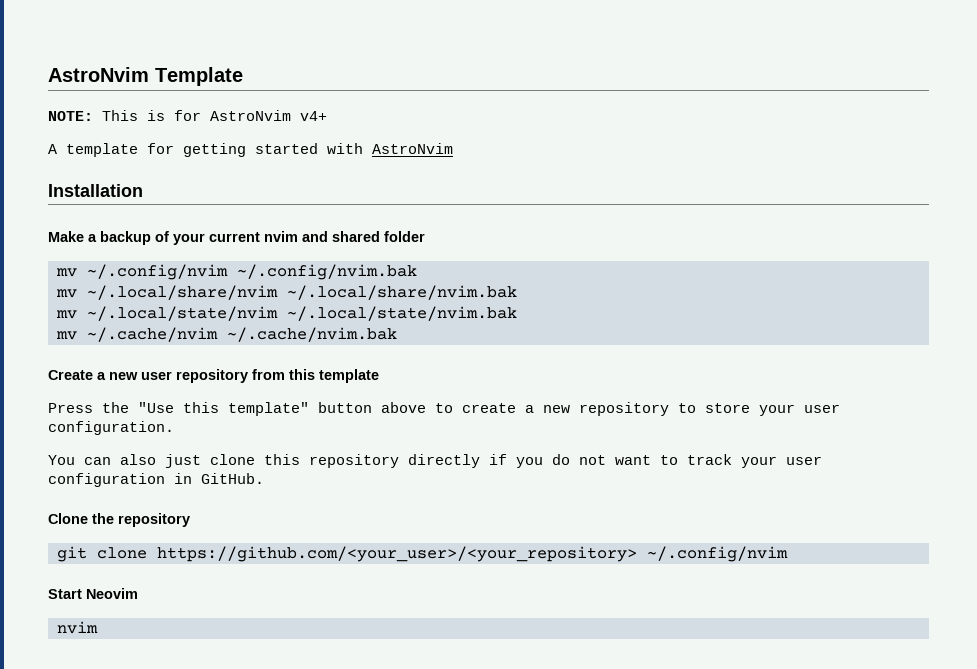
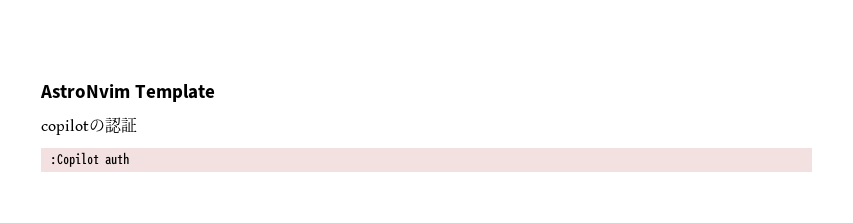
- NOTE: This is for AstroNvim v4+
- A template for getting started with AstroNvim
- Installation
- Make a backup of your current nvim and shared folder
- mv ~/.config/nvim ~/.config/nvim.bak
- mv ~/.local/share/nvim ~/.local/share/nvim.bak
- mv ~/.local/state/nvim ~/.local/state/nvim.bak
- mv ~/.cache/nvim ~/.cache/nvim.bak
- Create a new user repository from this template
- Press the "Use this template" button above to create a new repository to store your user configuration.
- You can also just clone this repository directly if you do not want to track your user configuration in GitHub.
- Clone the repository
- git clone https://github.com/<your_user>/<your_repository> ~/.config/nvim
- Start Neovim
- nvim
+ copilotの認証
+ :Copilot auth

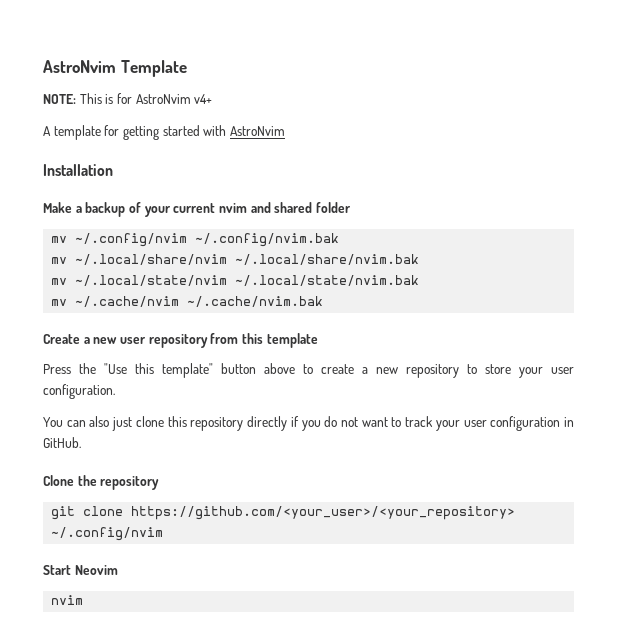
- copilotの認証
- :Copilot auth
+ NOTE: This is for AstroNvim v4+
+ A template for getting started with AstroNvim
+ Installation
+ Make a backup of your current nvim and shared folder
+ mv ~/.config/nvim ~/.config/nvim.bak
+ mv ~/.local/share/nvim ~/.local/share/nvim.bak
+ mv ~/.local/state/nvim ~/.local/state/nvim.bak
+ mv ~/.cache/nvim ~/.cache/nvim.bak
+ Create a new user repository from this template
+ Press the "Use this template" button above to create a new repository to store your user configuration.
+ You can also just clone this repository directly if you do not want to track your user configuration in GitHub.
+ Clone the repository
+ git clone https://github.com/<your_user>/<your_repository> ~/.config/nvim
+ Start Neovim
+ nvim

